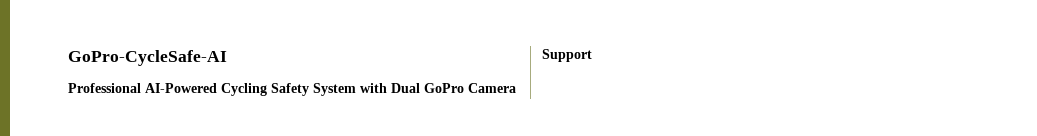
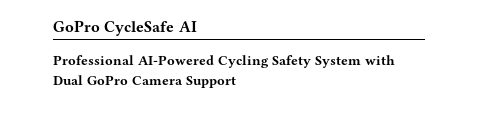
- GoPro-CycleSafe-AI
+ GoPro CycleSafe AI

